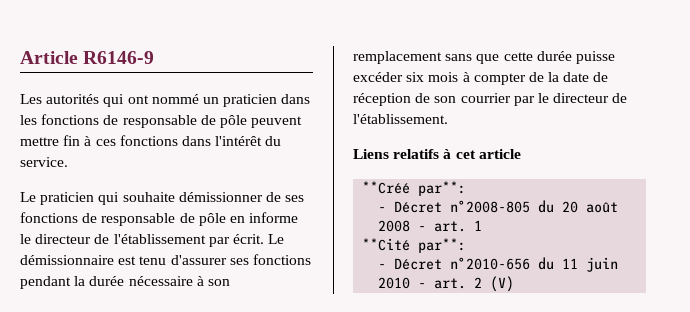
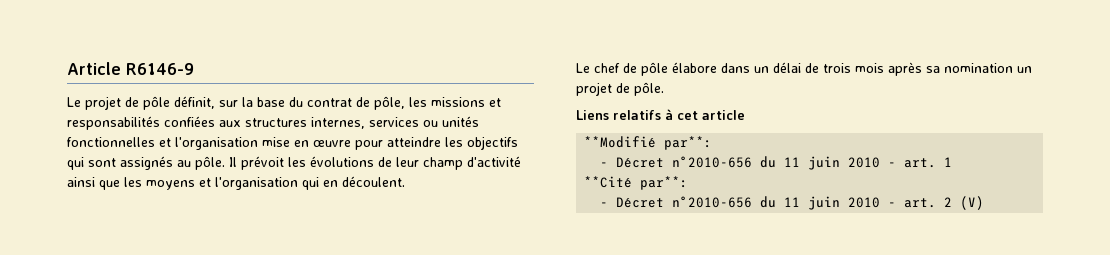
- Les autorités qui ont nommé un praticien dans les fonctions de responsable de pôle peuvent mettre fin à ces fonctions dans l'intérêt du service.
- Le praticien qui souhaite démissionner de ses fonctions de responsable de pôle en informe le directeur de l'établissement par écrit. Le démissionnaire est tenu d'assurer ses fonctions pendant la durée nécessaire à son remplacement sans que cette durée puisse excéder six mois à compter de la date de réception de son courrier par le directeur de l'établissement.
+ Le projet de pôle définit, sur la base du contrat de pôle, les missions et responsabilités confiées aux structures internes, services ou unités fonctionnelles et l'organisation mise en œuvre pour atteindre les objectifs qui sont assignés au pôle. Il prévoit les évolutions de leur champ d'activité ainsi que les moyens et l'organisation qui en découlent.
+ Le chef de pôle élabore dans un délai de trois mois après sa nomination un projet de pôle.
- **Créé par**:
- - Décret n°2008-805 du 20 août 2008 - art. 1
+ **Modifié par**:
+ - Décret n°2010-656 du 11 juin 2010 - art. 1

